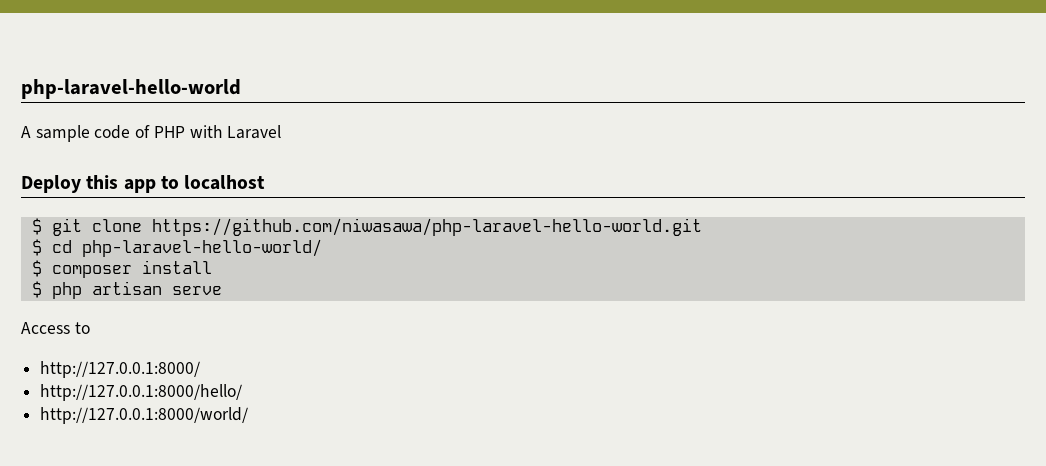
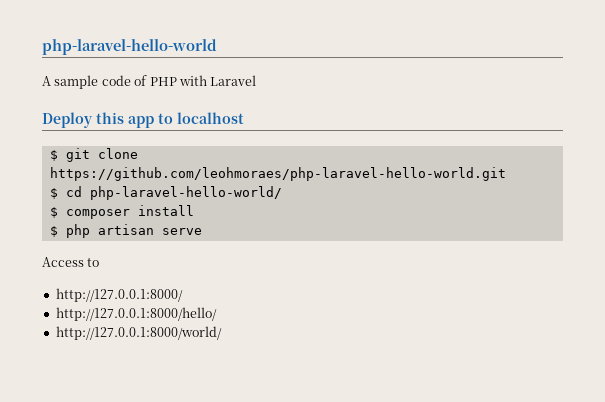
- $ git clone https://github.com/niwasawa/php-laravel-hello-world.git
+ $ git clone https://github.com/leohmoraes/php-laravel-hello-world.git

